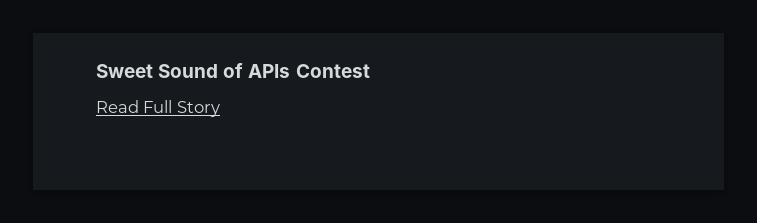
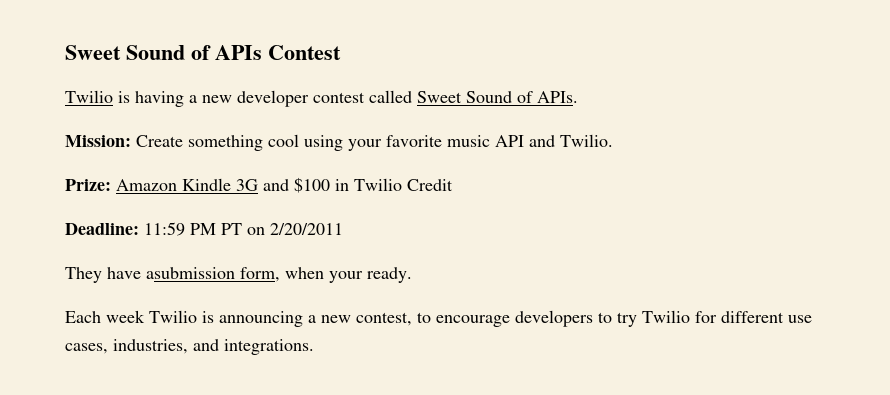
- Read Full Story
+ Twilio is having a new developer contest called Sweet Sound of APIs.
+ Mission: Create something cool using your favorite music API and Twilio.
+ Prize: Amazon Kindle 3G and $100 in Twilio Credit
+ Deadline: 11:59 PM PT on 2/20/2011
+ They have asubmission form, when your ready.
+ Each week Twilio is announcing a new contest, to encourage developers to try Twilio for different use cases, industries, and integrations.

